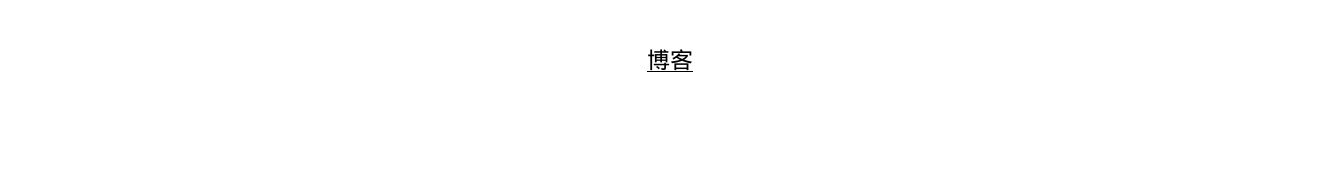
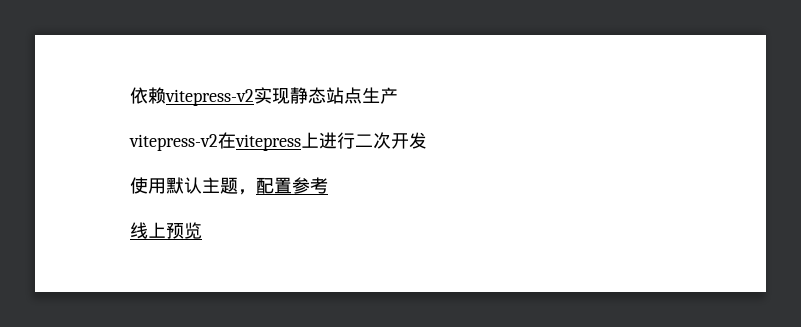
- 博客
+ 依赖vitepress-v2实现静态站点生产
+ vitepress-v2在vitepress上进行二次开发
+ 使用默认主题，配置参考
+ 线上预览

